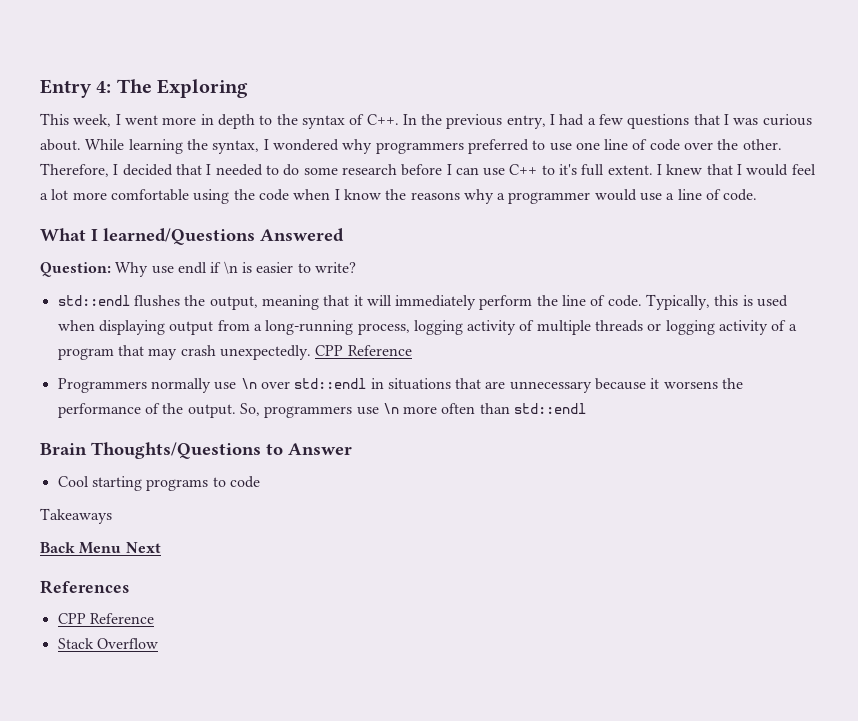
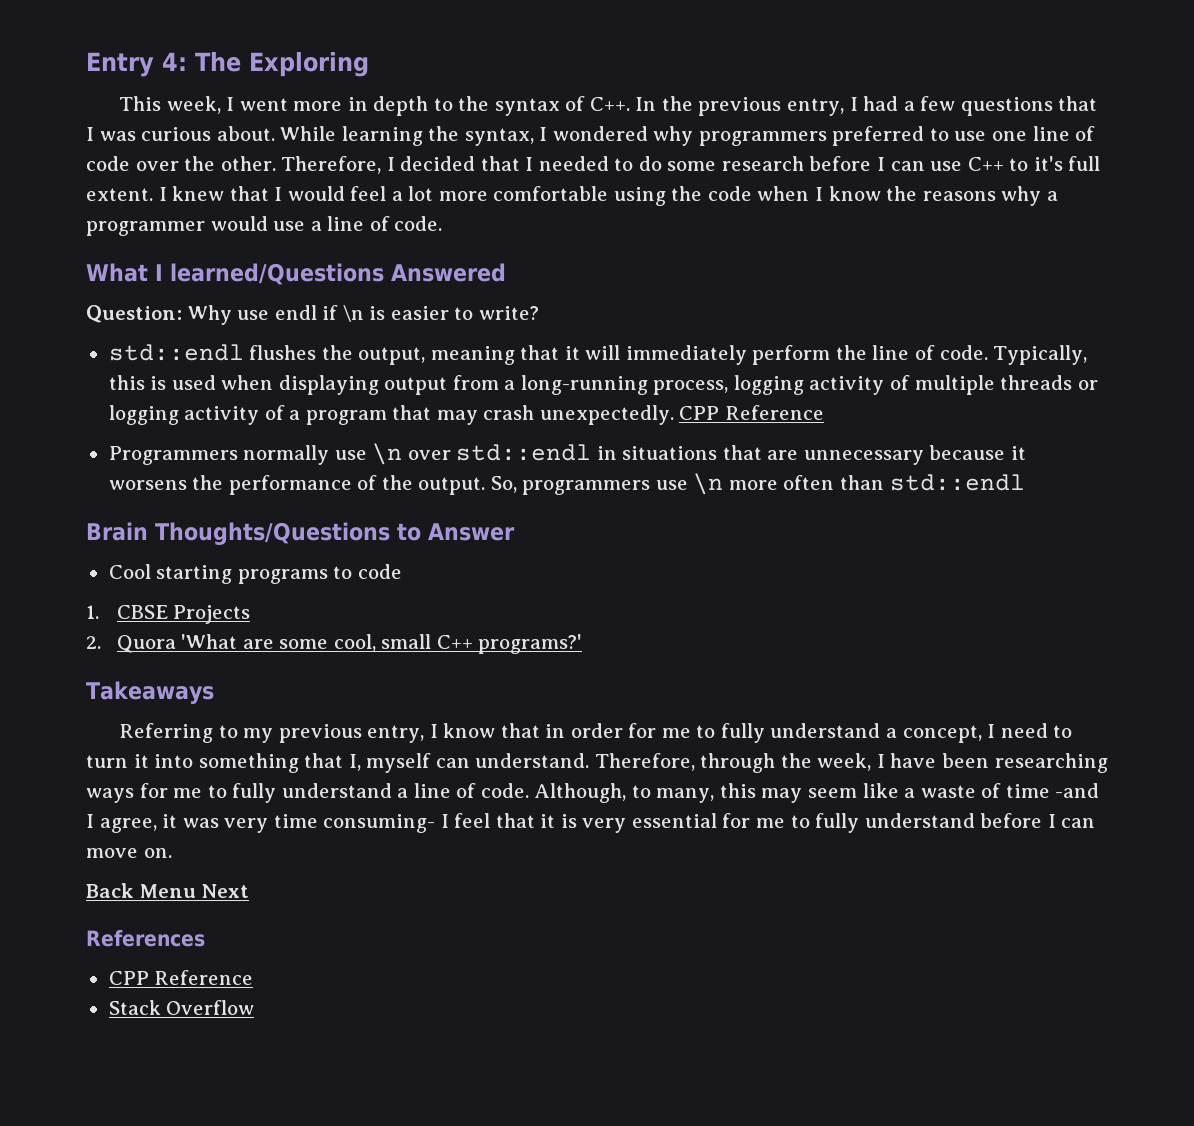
+ 1. CBSE Projects
+ 2. Quora 'What are some cool, small C++ programs?'
  Takeaways
+ Referring to my previous entry, I know that in order for me to fully understand a concept, I need to turn it into something that I, myself can understand. Therefore, through the week, I have been researching ways for me to fully understand a line of code. Although, to many, this may seem like a waste of time -and I agree, it was very time consuming- I feel that it is very essential for me to fully understand before I can move on.

